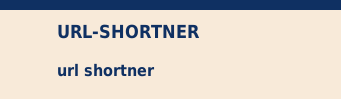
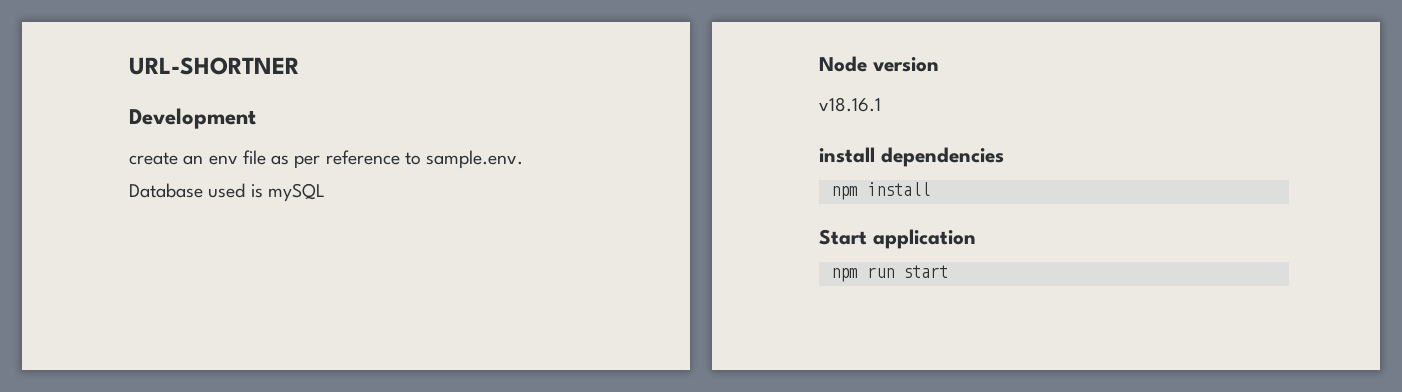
- url shortner
+ Development
+ create an env file as per reference to sample.env. Database used is mySQL
+ Node version
+ v18.16.1
+ install dependencies
+ npm install
+ Start application
+ npm run start

